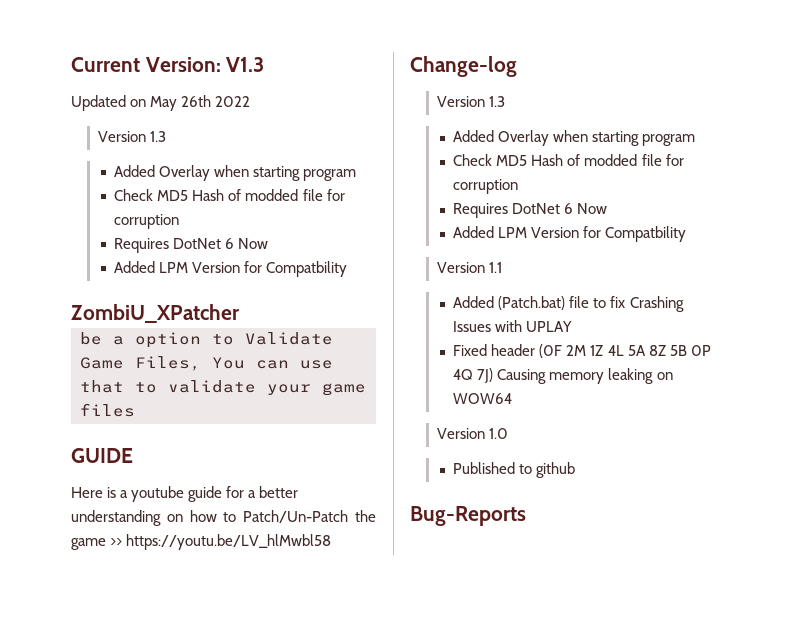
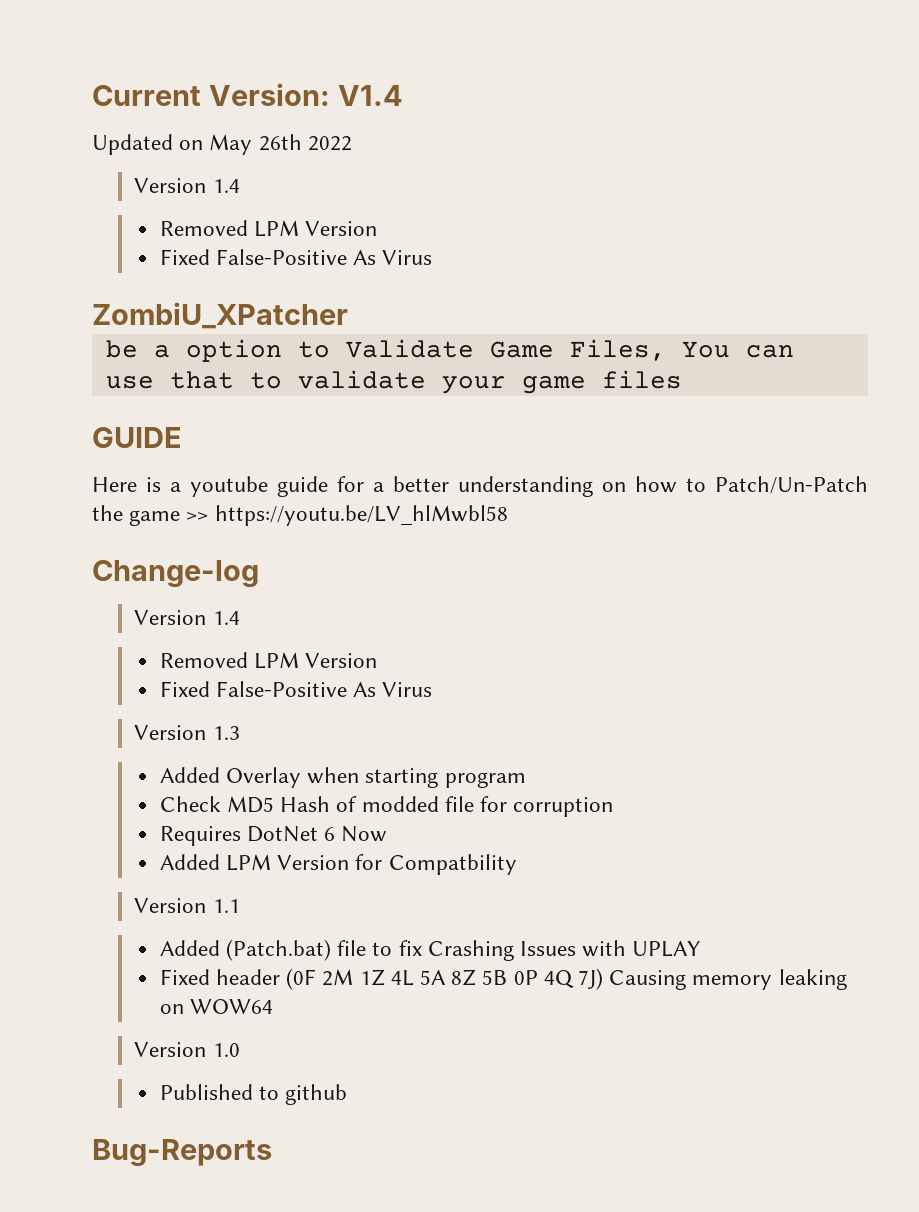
- Current Version: V1.3
+ Current Version: V1.4
  Updated on May 26th 2022
- Version 1.3
- Added Overlay when starting program
- Check MD5 Hash of modded file for corruption
- Requires DotNet 6 Now
- Added LPM Version for Compatbility
+ Version 1.4
+ Removed LPM Version
+ Fixed False-Positive As Virus
  Change-log
+ Version 1.4
+ Removed LPM Version
+ Fixed False-Positive As Virus

